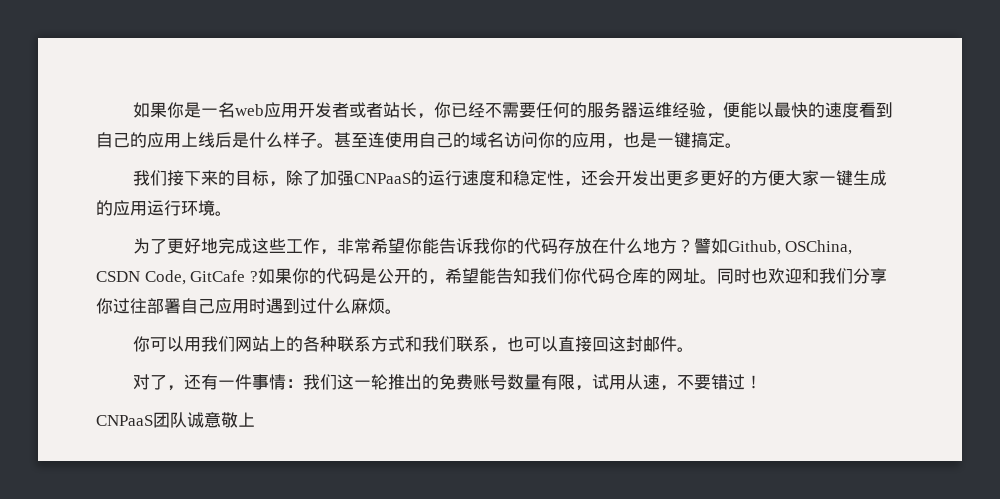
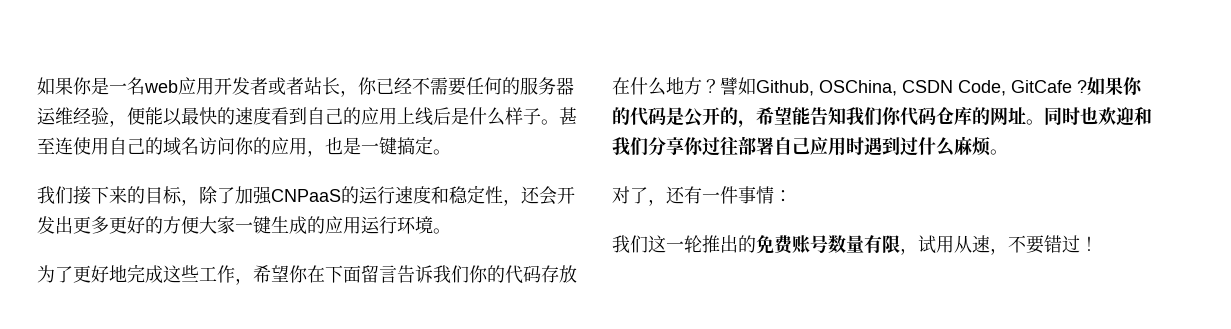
- 为了更好地完成这些工作，非常希望你能告诉我你的代码存放在什么地方？
+ 为了更好地完成这些工作，希望你在下面留言告诉我们你的代码存放在什么地方？
- 你可以用我们网站上的各种联系方式和我们联系，也可以直接回这封邮件。
- 对了，还有一件事情：我们这一轮推出的免费账号数量有限，试用从速，不要错过！
+ 对了，还有一件事情：
+ 我们这一轮推出的免费账号数量有限，试用从速，不要错过！
- CNPaaS团队诚意敬上

